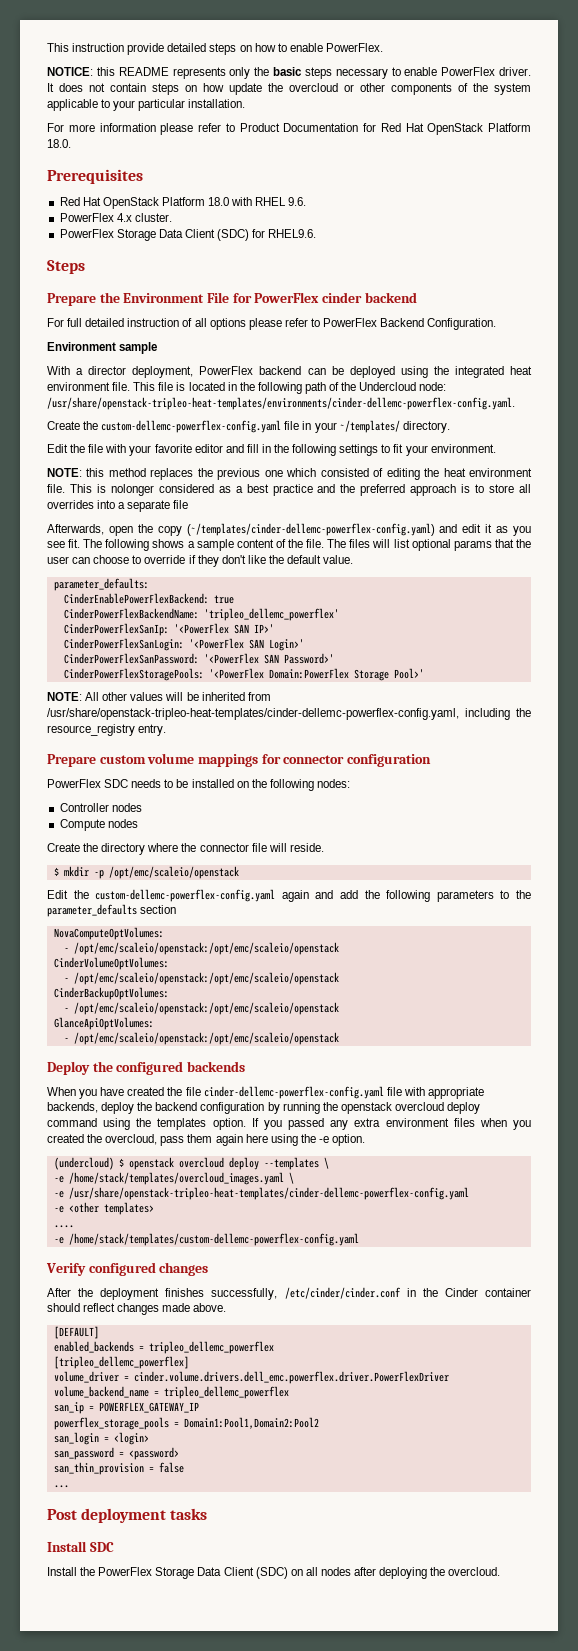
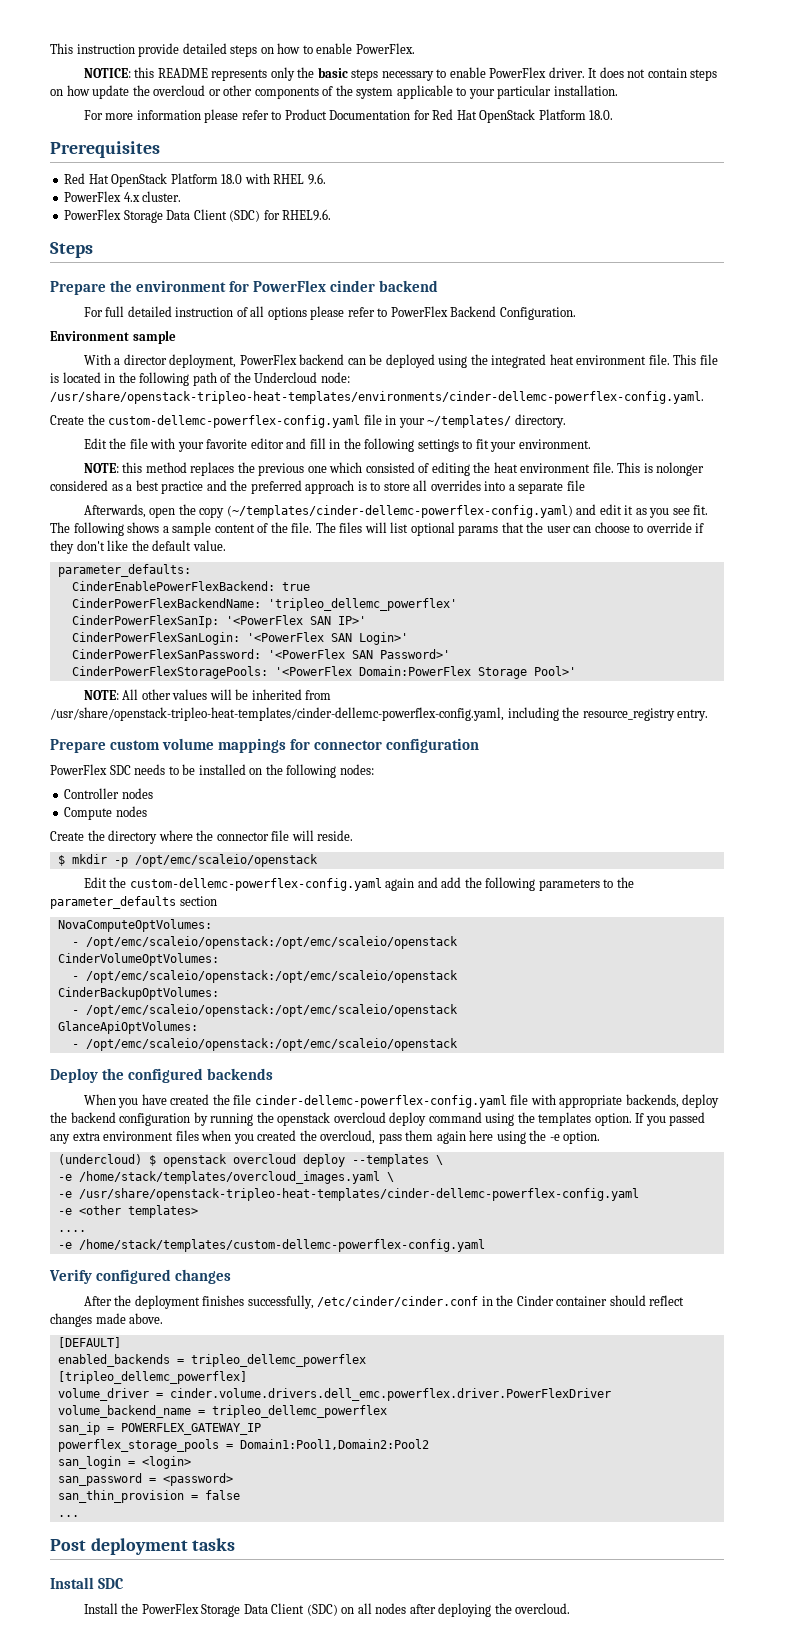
- Prepare the Environment File for PowerFlex cinder backend
+ Prepare the environment for PowerFlex cinder backend

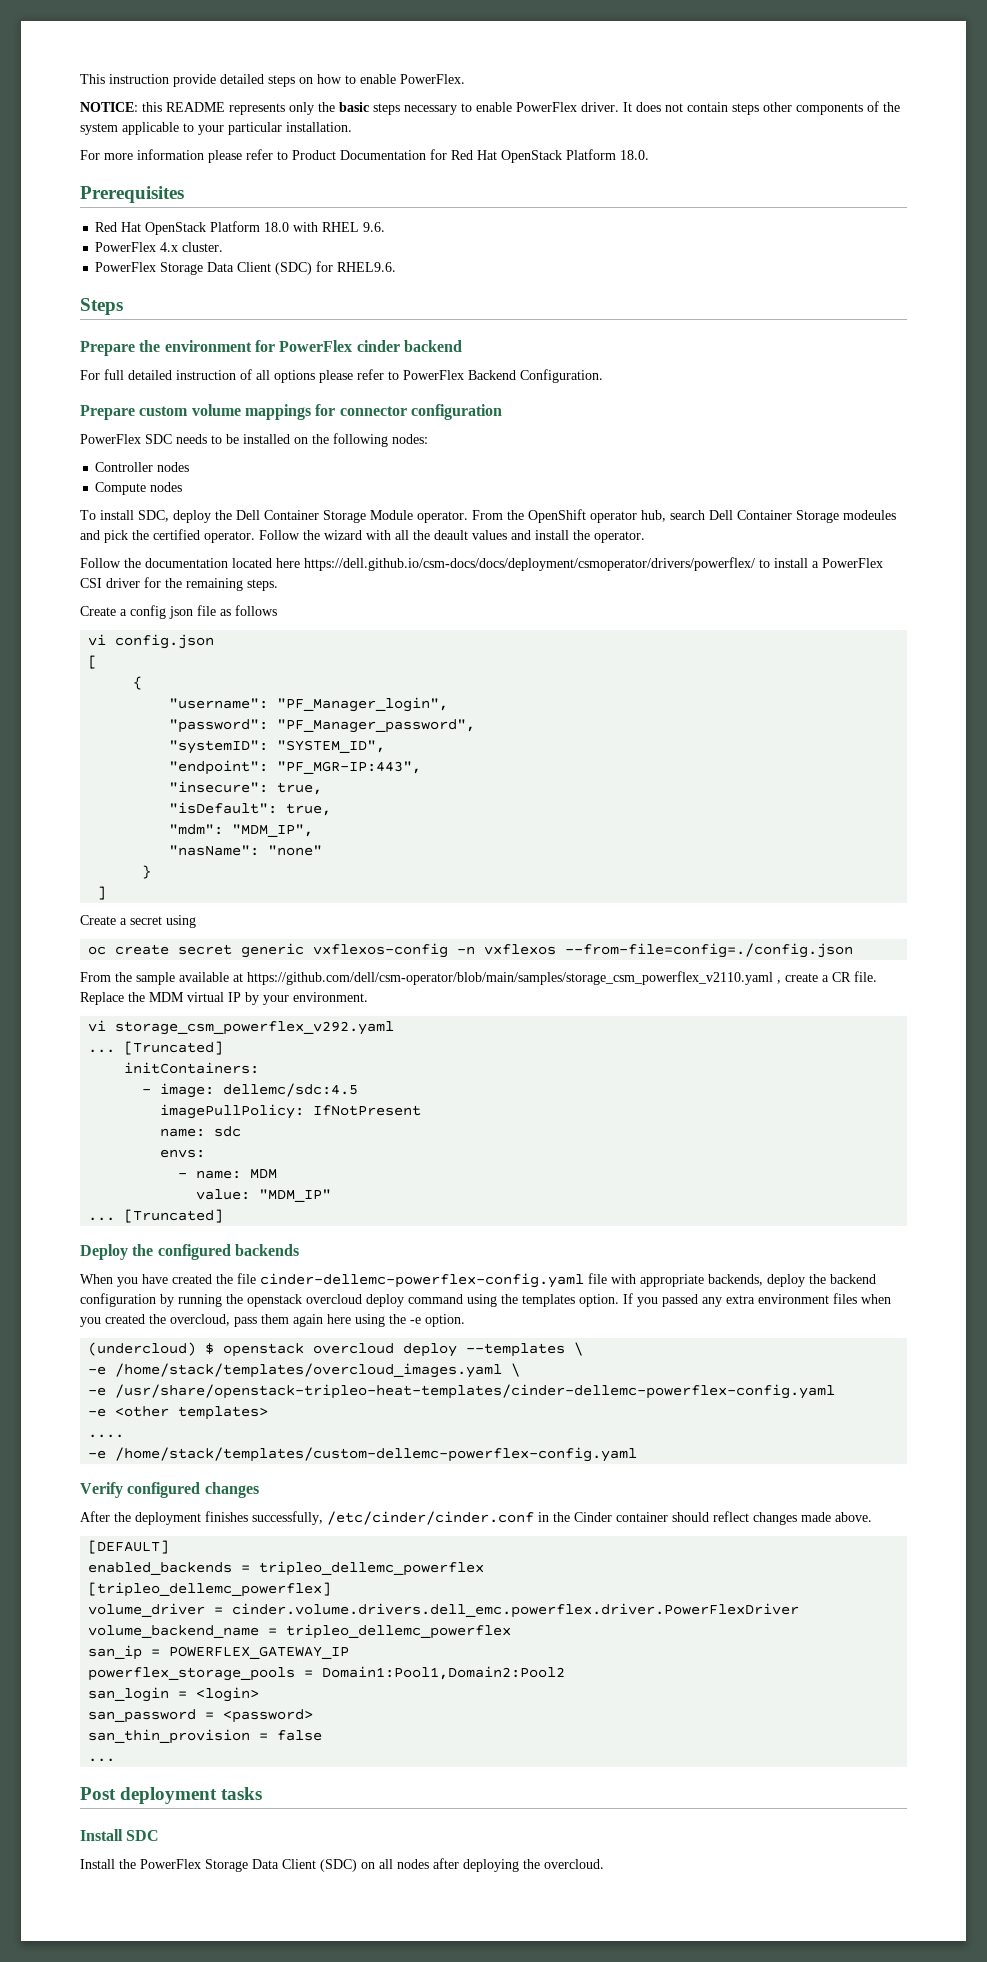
- It does not contain steps on how update the overcloud or other components of the system applicable to your particular installation.
+ It does not contain steps other components of the system applicable to your particular installation.
- Environment sample
- With a director deployment, PowerFlex backend can be deployed using the integrated heat environment file. This file is located in the following path of the Undercloud node: /usr/share/openstack-tripleo-heat-templates/environments/cinder-dellemc-powerflex-config.yaml.
- Create the custom-dellemc-powerflex-config.yaml file in your ~/templates/ directory.
- Edit the file with your favorite editor and fill in the following settings to fit your environment.
- NOTE: this method replaces the previous one which consisted of editing the heat environment file. This is nolonger considered as a best practice and the preferred approach is to store all overrides into a separate file
- Afterwards, open the copy (~/templates/cinder-dellemc-powerflex-config.yaml) and edit it as you see fit. The following shows a sample content of the file. The files will list optional params that the user can choose to override if they don't like the default value.
- parameter_defaults:
- CinderEnablePowerFlexBackend: true
- CinderPowerFlexBackendName: 'tripleo_dellemc_powerflex'
- CinderPowerFlexSanIp: '<PowerFlex SAN IP>'
- CinderPowerFlexSanLogin: '<PowerFlex SAN Login>'
- CinderPowerFlexSanPassword: '<PowerFlex SAN Password>'
- CinderPowerFlexStoragePools: '<PowerFlex Domain:PowerFlex Storage Pool>'
- NOTE: All other values will be inherited from /usr/share/openstack-tripleo-heat-templates/cinder-dellemc-powerflex-config.yaml, including the resource_registry entry.
- Create the directory where the connector file will reside.
- $ mkdir -p /opt/emc/scaleio/openstack
- Edit the custom-dellemc-powerflex-config.yaml again and add the following parameters to the parameter_defaults section
- NovaComputeOptVolumes:
- - /opt/emc/scaleio/openstack:/opt/emc/scaleio/openstack
- CinderVolumeOptVolumes:
- - /opt/emc/scaleio/openstack:/opt/emc/scaleio/openstack
- CinderBackupOptVolumes:
- - /opt/emc/scaleio/openstack:/opt/emc/scaleio/openstack
- GlanceApiOptVolumes:
- - /opt/emc/scaleio/openstack:/opt/emc/scaleio/openstack
+ To install SDC, deploy the Dell Container Storage Module operator. From the OpenShift operator hub, search Dell Container Storage modeules and pick the certified operator. Follow the wizard with all the deault values and install the operator.
+ Follow the documentation located here https://dell.github.io/csm-docs/docs/deployment/csmoperator/drivers/powerflex/ to install a PowerFlex CSI driver for the remaining steps.
+ Create a config json file as follows
+ vi config.json
+ [
+ {
+ "username": "PF_Manager_login",
+ "password": "PF_Manager_password",
+ "systemID": "SYSTEM_ID",
+ "endpoint": "PF_MGR-IP:443",
+ "insecure": true,
+ "isDefault": true,
+ "mdm": "MDM_IP",
+ "nasName": "none"
+ }
+ ]
+ Create a secret using
+ oc create secret generic vxflexos-config -n vxflexos --from-file=config=./config.json
+ From the sample available at https://github.com/dell/csm-operator/blob/main/samples/storage_csm_powerflex_v2110.yaml , create a CR file. Replace the MDM virtual IP by your environment.
+ vi storage_csm_powerflex_v292.yaml
+ ... [Truncated]
+ initContainers:
+ - image: dellemc/sdc:4.5
+ imagePullPolicy: IfNotPresent
+ name: sdc
+ envs:
+ - name: MDM
+ value: "MDM_IP"
+ ... [Truncated]

